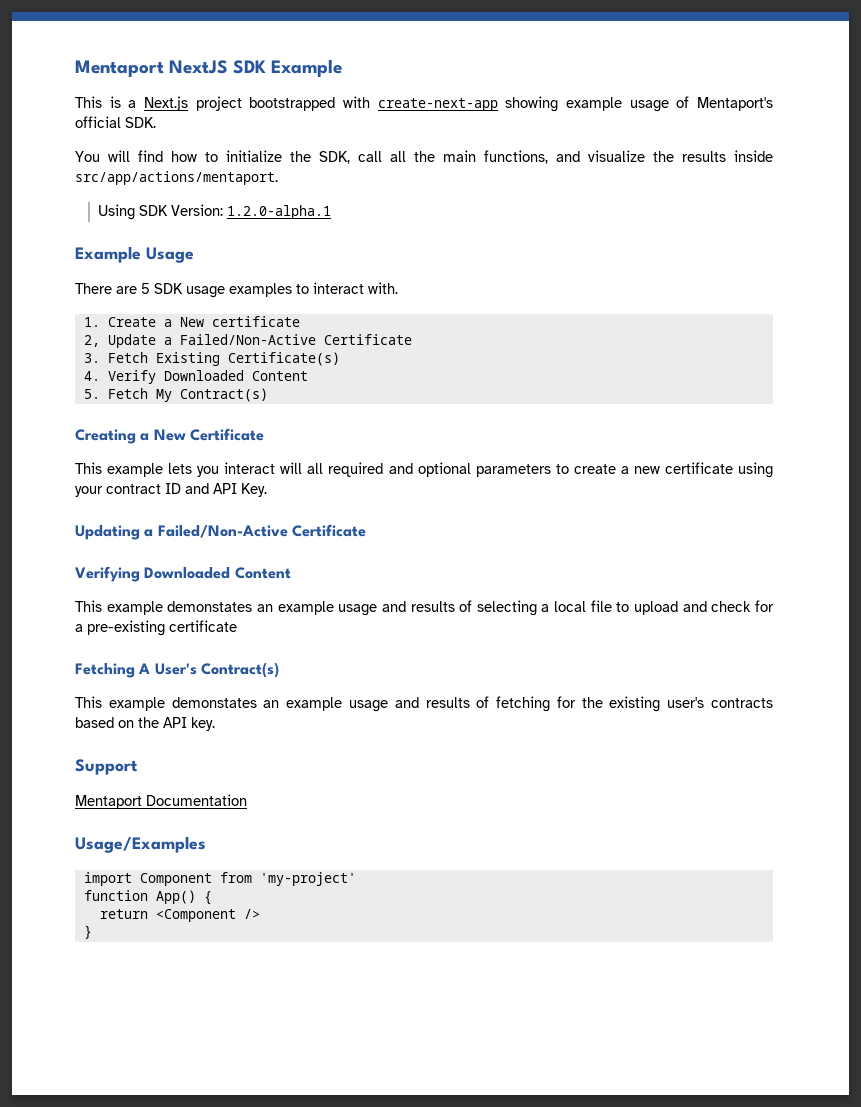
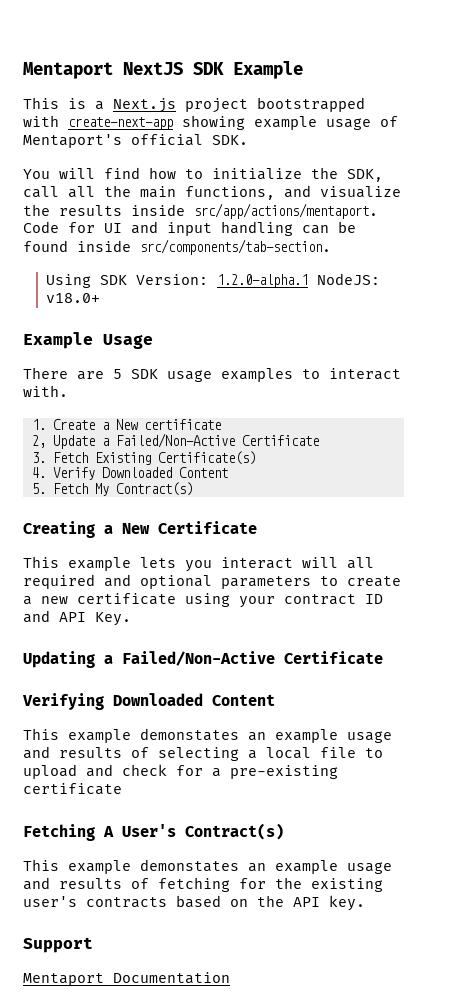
+ Code for UI and input handling can be found inside src/components/tab-section.
- Using SDK Version: 1.2.0-alpha.1
+ Using SDK Version: 1.2.0-alpha.1 NodeJS: v18.0+
- Usage/Examples
- import Component from 'my-project'
- function App() {
- return <Component />
- }

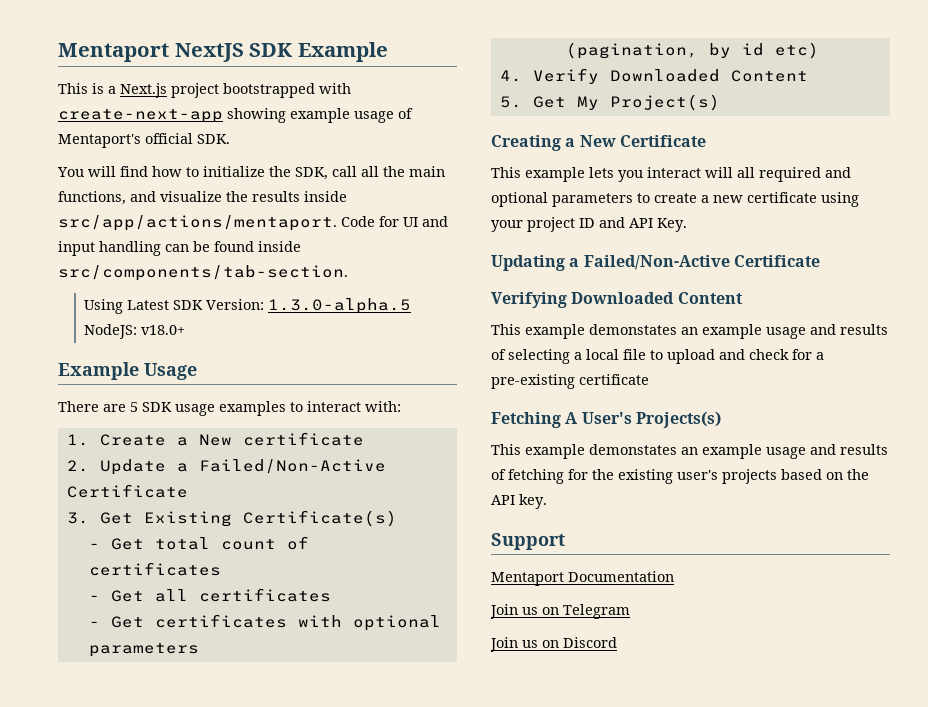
- Using SDK Version: 1.2.0-alpha.1 NodeJS: v18.0+
+ Using Latest SDK Version: 1.3.0-alpha.5 NodeJS: v18.0+
- There are 5 SDK usage examples to interact with.
+ There are 5 SDK usage examples to interact with:
- 2, Update a Failed/Non-Active Certificate
+ 2. Update a Failed/Non-Active Certificate
- 3. Fetch Existing Certificate(s)
+ 3. Get Existing Certificate(s)
+ - Get total count of certificates
+ - Get all certificates
+ - Get certificates with optional parameters
+ (pagination, by id etc)
- 5. Fetch My Contract(s)
+ 5. Get My Project(s)
- This example lets you interact will all required and optional parameters to create a new certificate using your contract ID and API Key.
+ This example lets you interact will all required and optional parameters to create a new certificate using your project ID and API Key.
- Fetching A User's Contract(s)
+ Fetching A User's Projects(s)
- This example demonstates an example usage and results of fetching for the existing user's contracts based on the API key.
+ This example demonstates an example usage and results of fetching for the existing user's projects based on the API key.
+ Join us on Telegram
+ Join us on Discord

